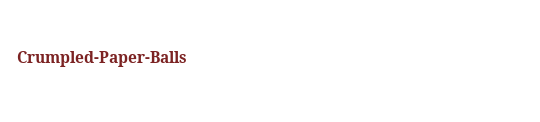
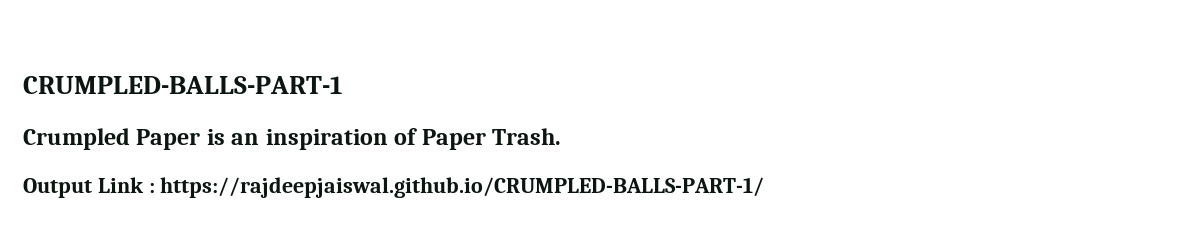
- Crumpled-Paper-Balls
+ CRUMPLED-BALLS-PART-1
+ Crumpled Paper is an inspiration of Paper Trash.
+ Output Link : https://rajdeepjaiswal.github.io/CRUMPLED-BALLS-PART-1/

